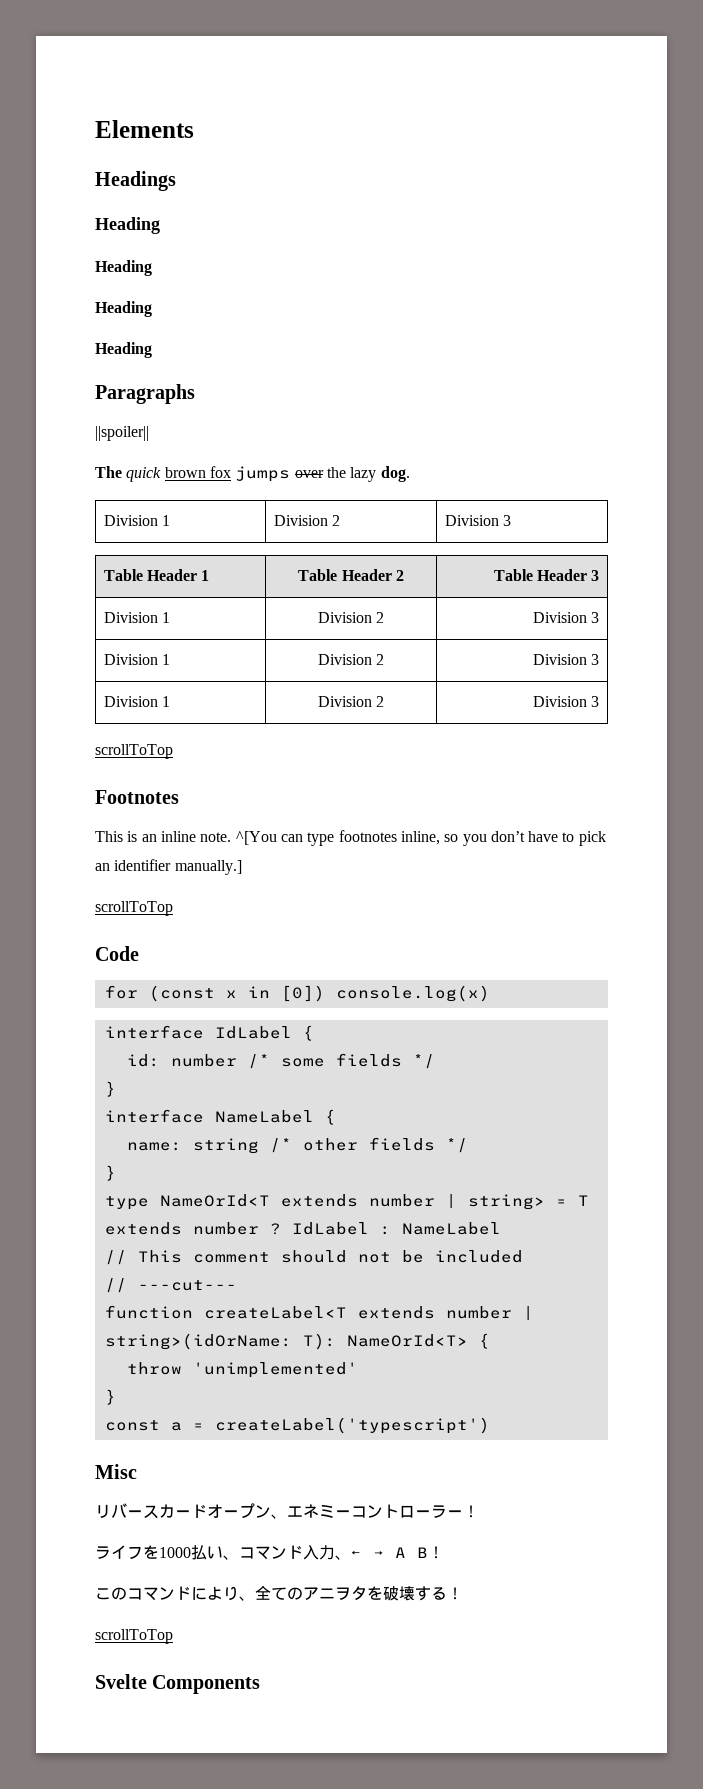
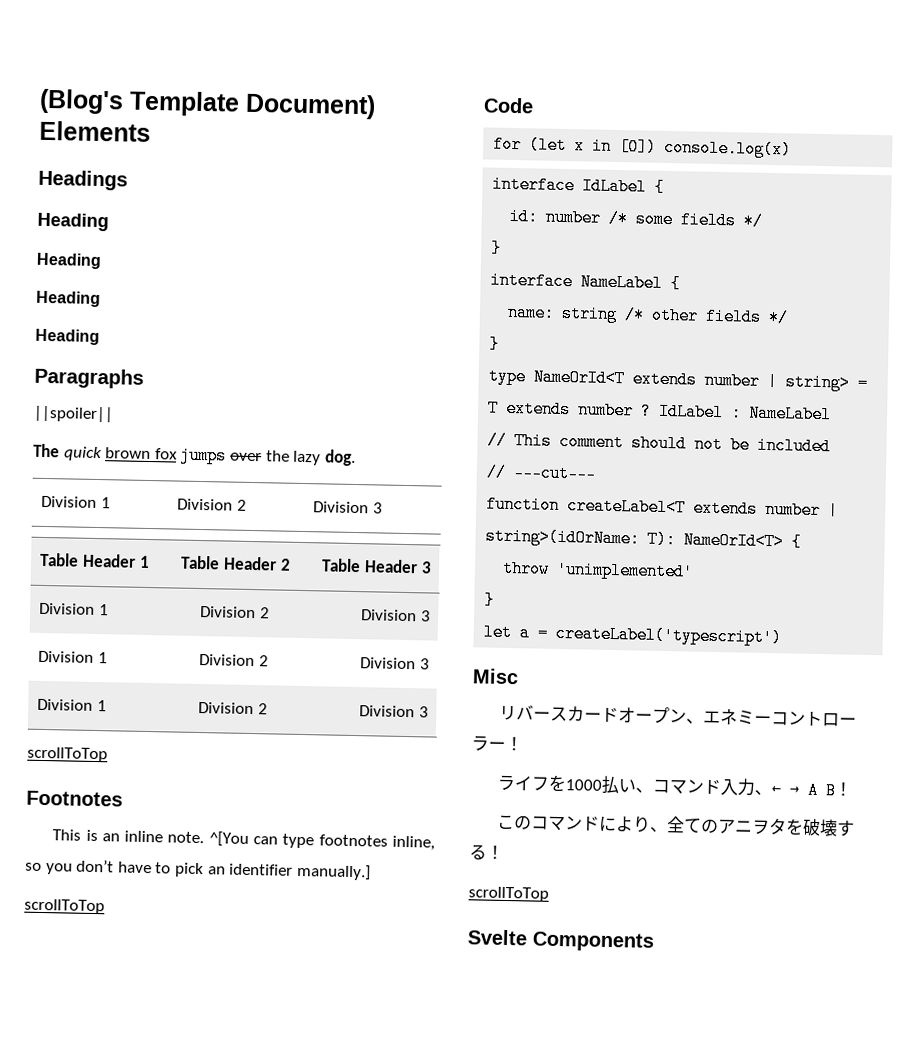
- Elements
+ (Blog's Template Document) Elements
- for (const x in [0]) console.log(x)
+ for (let x in [0]) console.log(x)
- const a = createLabel('typescript')
+ let a = createLabel('typescript')

